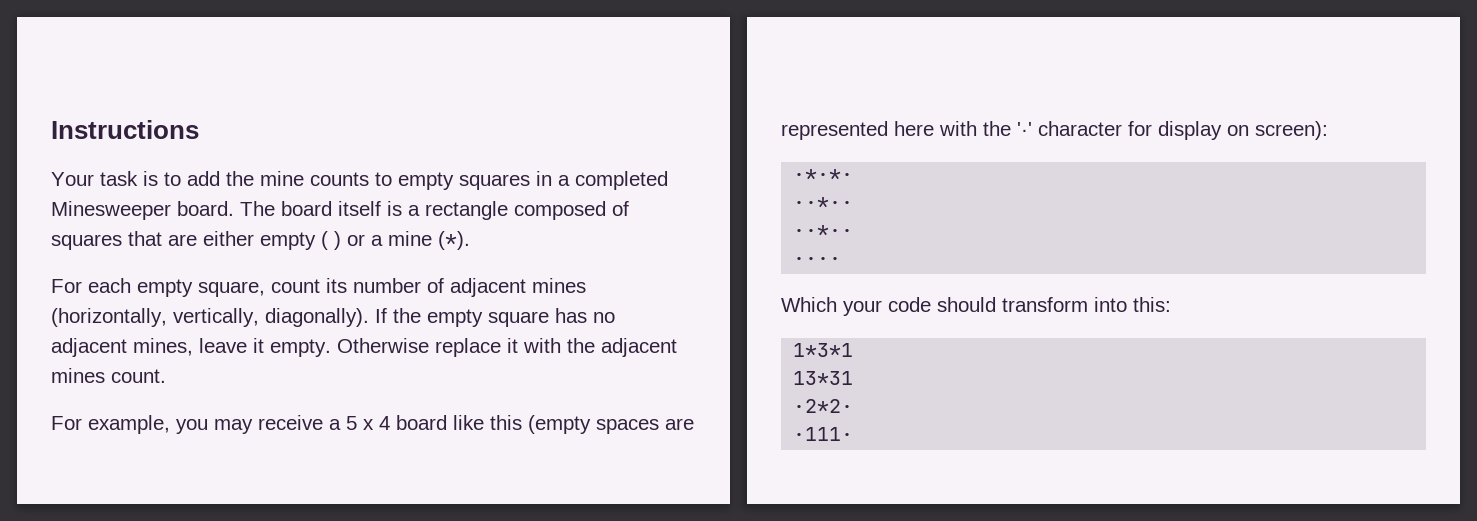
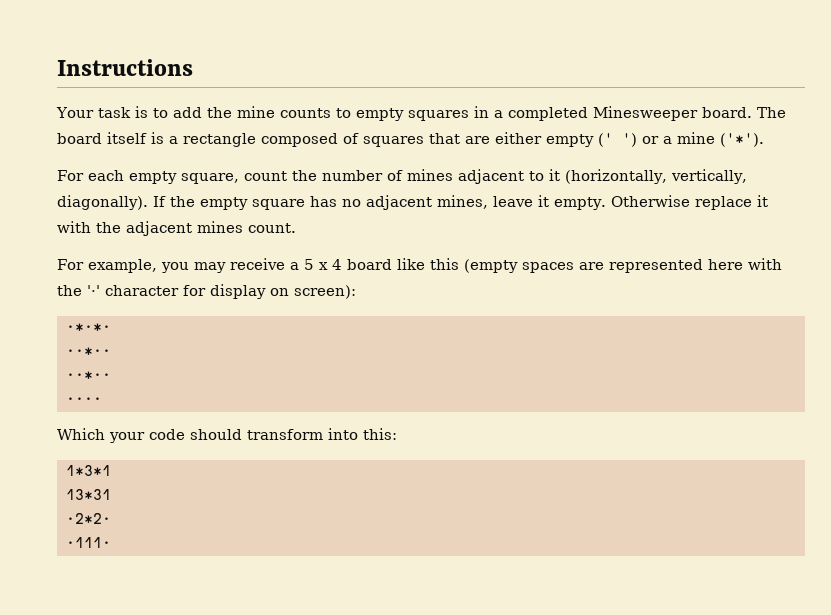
- The board itself is a rectangle composed of squares that are either empty ( ) or a mine (*).
+ The board itself is a rectangle composed of squares that are either empty (' ') or a mine ('*').
- For each empty square, count its number of adjacent mines (horizontally, vertically, diagonally).
+ For each empty square, count the number of mines adjacent to it (horizontally, vertically, diagonally).

